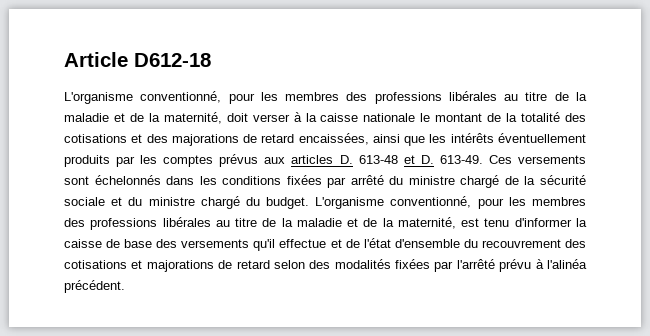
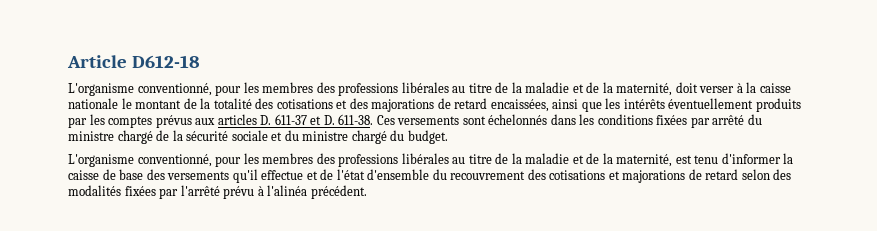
- L'organisme conventionné, pour les membres des professions libérales au titre de la maladie et de la maternité, doit verser à la caisse nationale le montant de la totalité des cotisations et des majorations de retard encaissées, ainsi que les intérêts éventuellement produits par les comptes prévus aux articles D. 613-48 et D. 613-49.
+ L'organisme conventionné, pour les membres des professions libérales au titre de la maladie et de la maternité, doit verser à la caisse nationale le montant de la totalité des cotisations et des majorations de retard encaissées, ainsi que les intérêts éventuellement produits par les comptes prévus aux articles D. 611-37 et D. 611-38.
- Ces versements sont échelonnés dans les conditions fixées par arrêté du ministre chargé de la sécurité sociale et du ministre chargé du budget. L'organisme conventionné, pour les membres des professions libérales au titre de la maladie et de la maternité, est tenu d'informer la caisse de base des versements qu'il effectue et de l'état d'ensemble du recouvrement des cotisations et majorations de retard selon des modalités fixées par l'arrêté prévu à l'alinéa précédent.
+ Ces versements sont échelonnés dans les conditions fixées par arrêté du ministre chargé de la sécurité sociale et du ministre chargé du budget.
+ L'organisme conventionné, pour les membres des professions libérales au titre de la maladie et de la maternité, est tenu d'informer la caisse de base des versements qu'il effectue et de l'état d'ensemble du recouvrement des cotisations et majorations de retard selon des modalités fixées par l'arrêté prévu à l'alinéa précédent.

